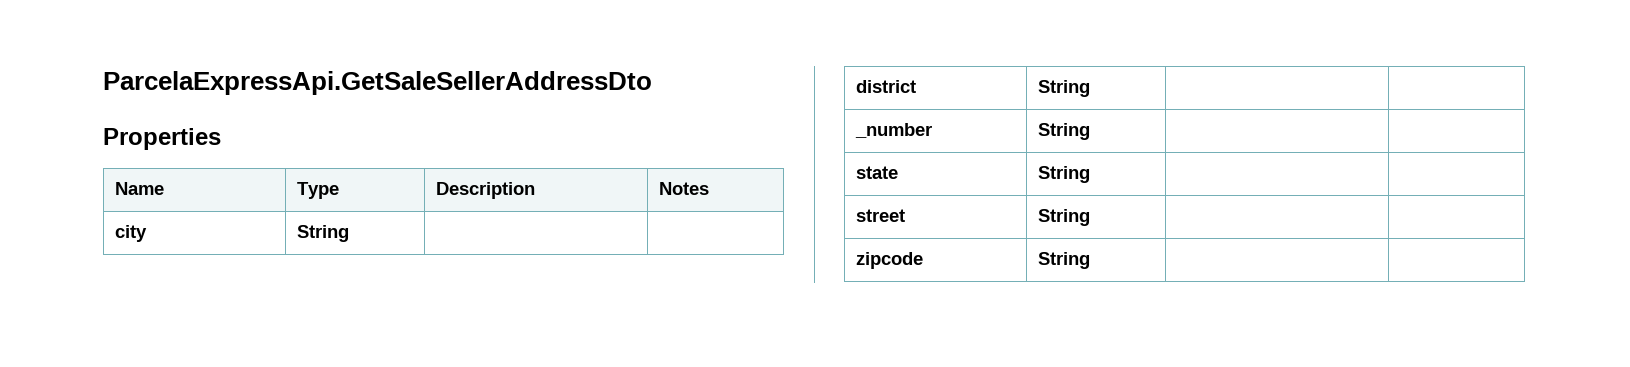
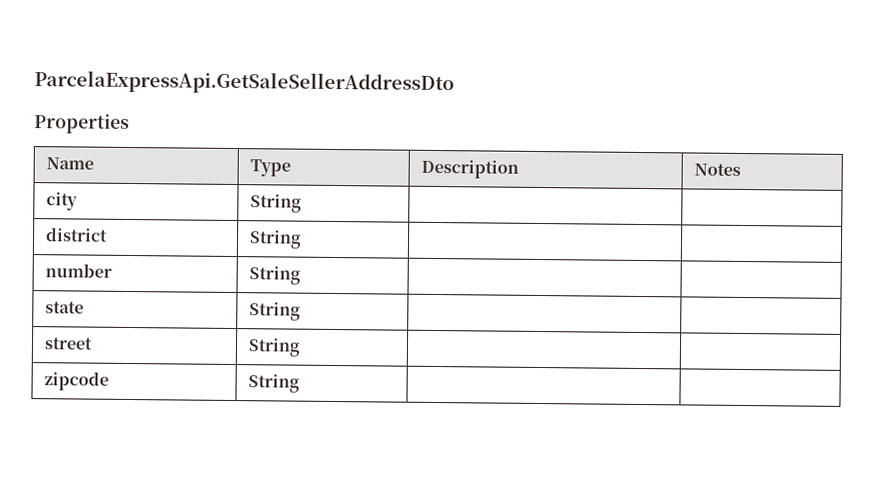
- _number | String | |
+ number | String | |

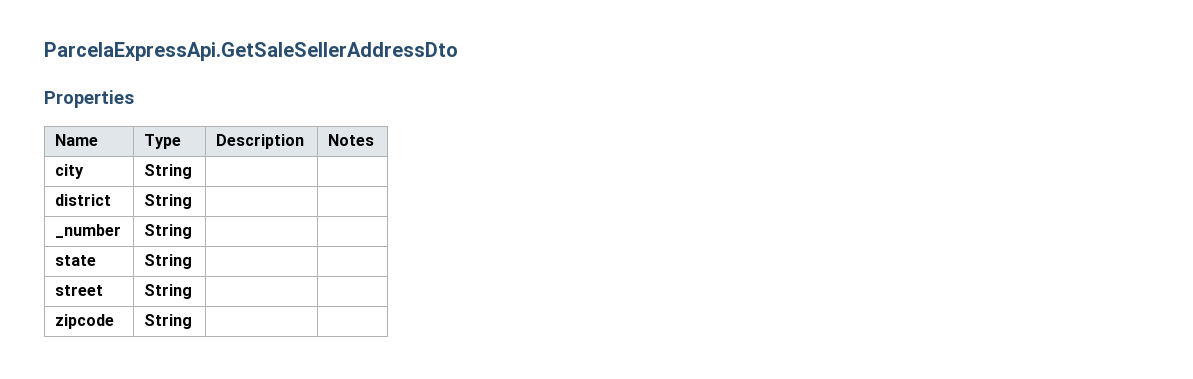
- number | String | |
+ _number | String | |

